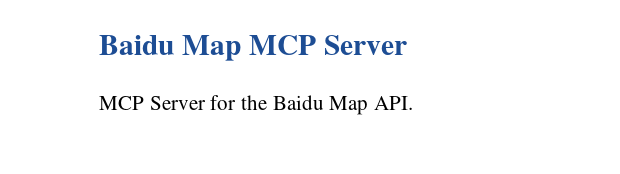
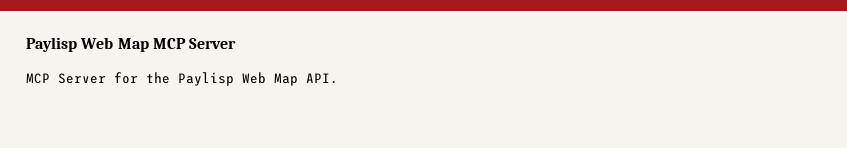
- Baidu Map MCP Server
+ Paylisp Web Map MCP Server
- MCP Server for the Baidu Map API.
+ MCP Server for the Paylisp Web Map API.

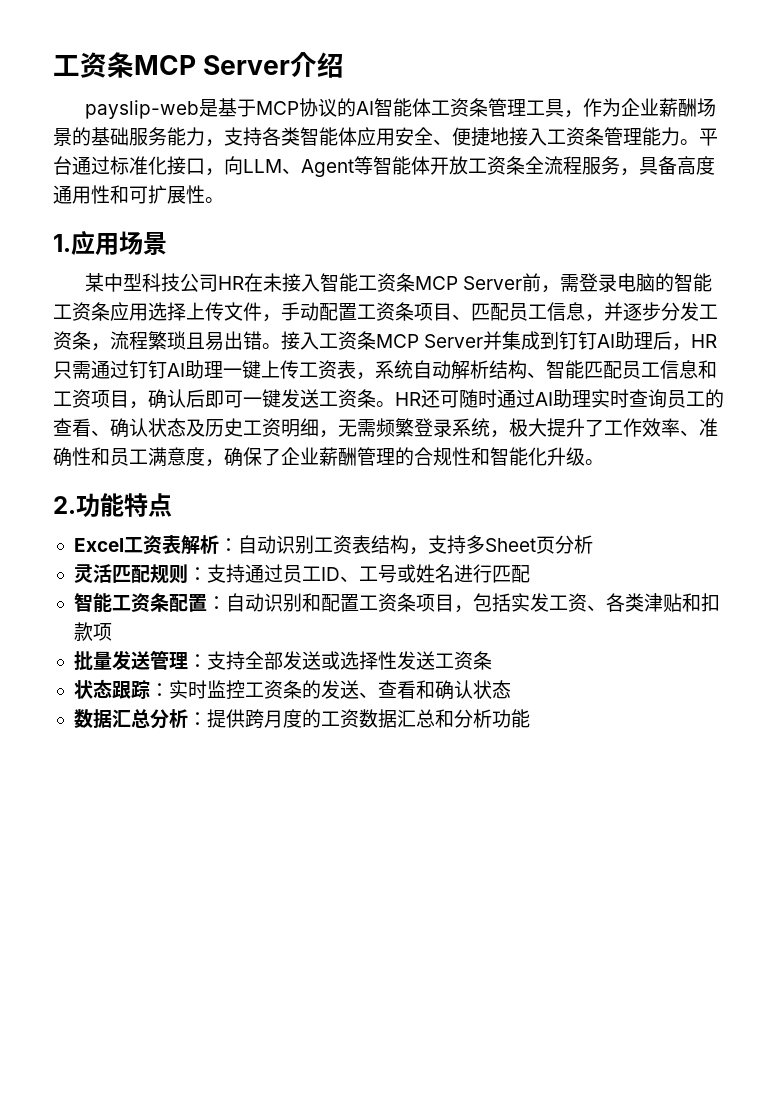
- Paylisp Web Map MCP Server
- MCP Server for the Paylisp Web Map API.
+ 工资条MCP Server介绍
+ payslip-web是基于MCP协议的AI智能体工资条管理工具，作为企业薪酬场景的基础服务能力，支持各类智能体应用安全、便捷地接入工资条管理能力。平台通过标准化接口，向LLM、Agent等智能体开放工资条全流程服务，具备高度通用性和可扩展性。
+ 1.应用场景
+ 某中型科技公司HR在未接入智能工资条MCP Server前，需登录电脑的智能工资条应用选择上传文件，手动配置工资条项目、匹配员工信息，并逐步分发工资条，流程繁琐且易出错。接入工资条MCP Server并集成到钉钉AI助理后，HR只需通过钉钉AI助理一键上传工资表，系统自动解析结构、智能匹配员工信息和工资项目，确认后即可一键发送工资条。HR还可随时通过AI助理实时查询员工的查看、确认状态及历史工资明细，无需频繁登录系统，极大提升了工作效率、准确性和员工满意度，确保了企业薪酬管理的合规性和智能化升级。
+ 2.功能特点
+ Excel工资表解析：自动识别工资表结构，支持多Sheet页分析
+ 灵活匹配规则：支持通过员工ID、工号或姓名进行匹配
+ 智能工资条配置：自动识别和配置工资条项目，包括实发工资、各类津贴和扣款项
+ 批量发送管理：支持全部发送或选择性发送工资条
+ 状态跟踪：实时监控工资条的发送、查看和确认状态
+ 数据汇总分析：提供跨月度的工资数据汇总和分析功能

